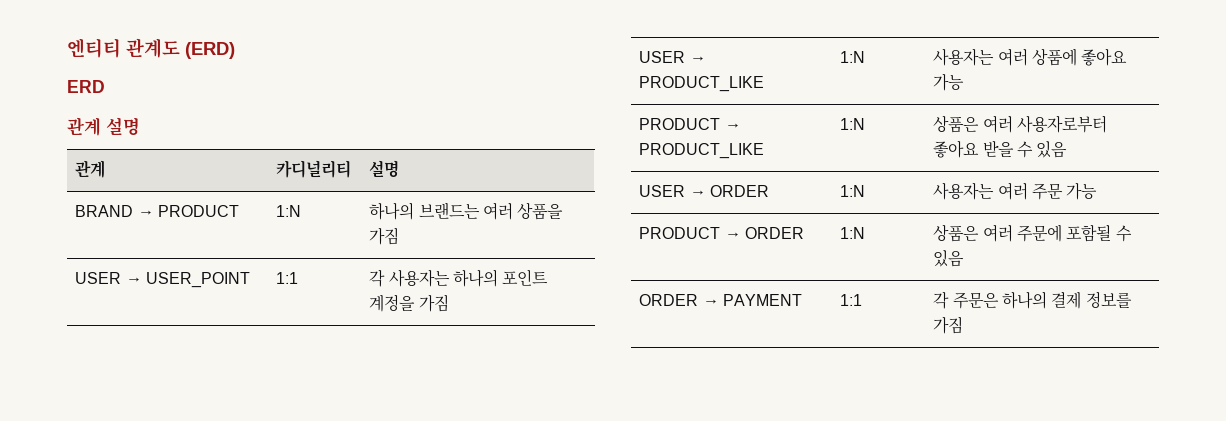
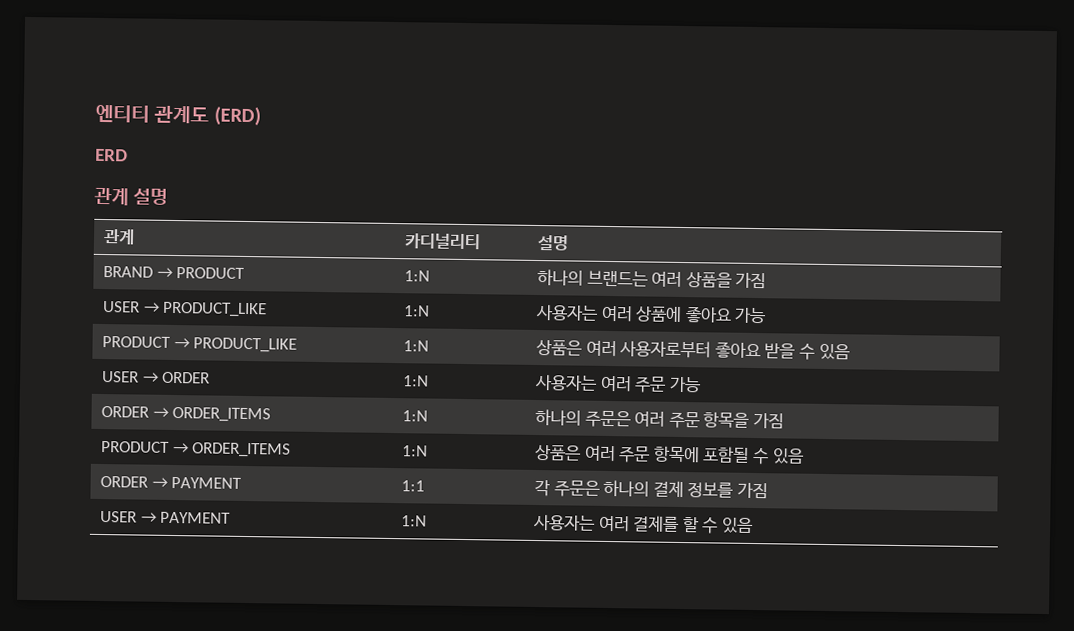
- USER → USER_POINT | 1:1 | 각 사용자는 하나의 포인트 계정을 가짐
- PRODUCT → ORDER | 1:N | 상품은 여러 주문에 포함될 수 있음
+ ORDER → ORDER_ITEMS | 1:N | 하나의 주문은 여러 주문 항목을 가짐
+ PRODUCT → ORDER_ITEMS | 1:N | 상품은 여러 주문 항목에 포함될 수 있음
+ USER → PAYMENT | 1:N | 사용자는 여러 결제를 할 수 있음

